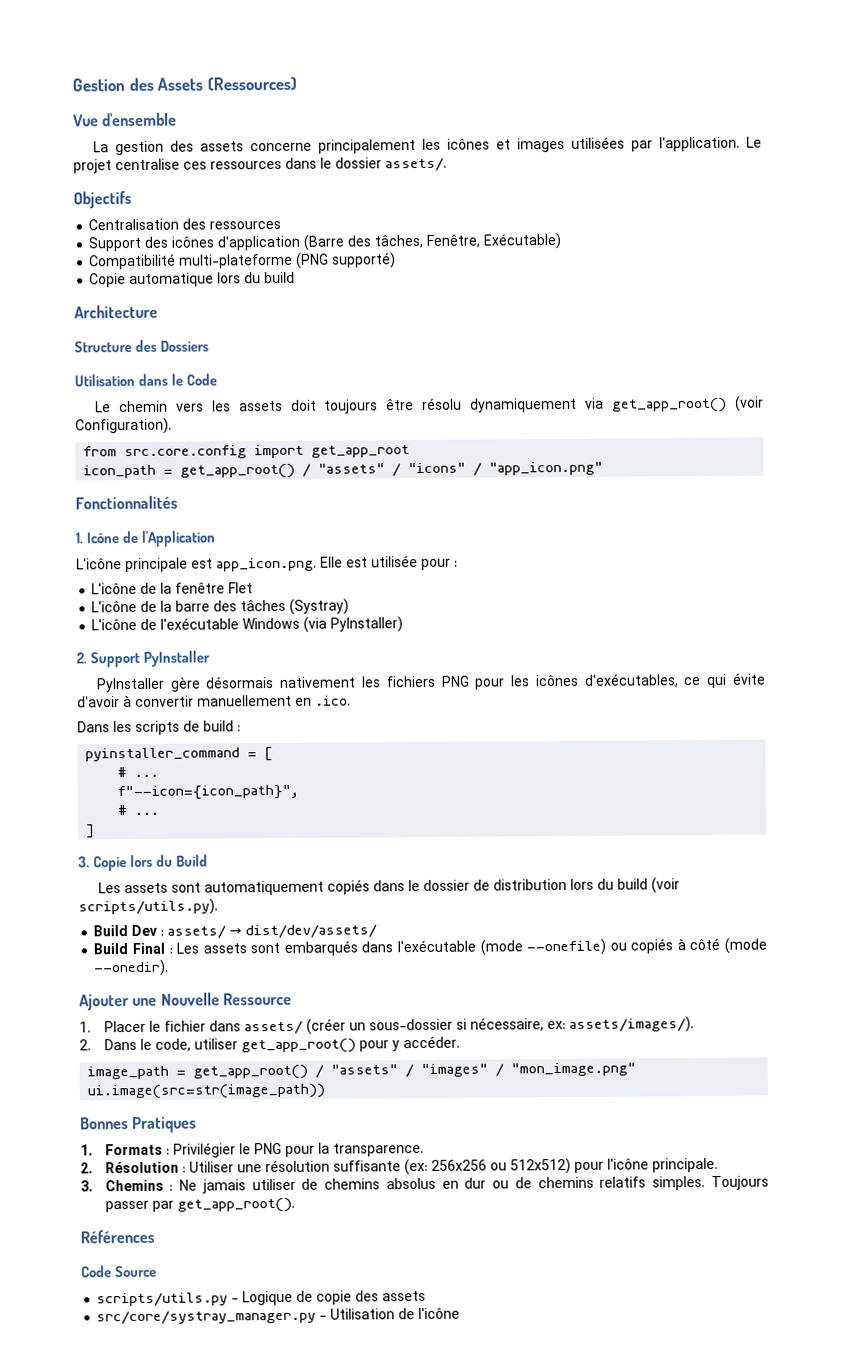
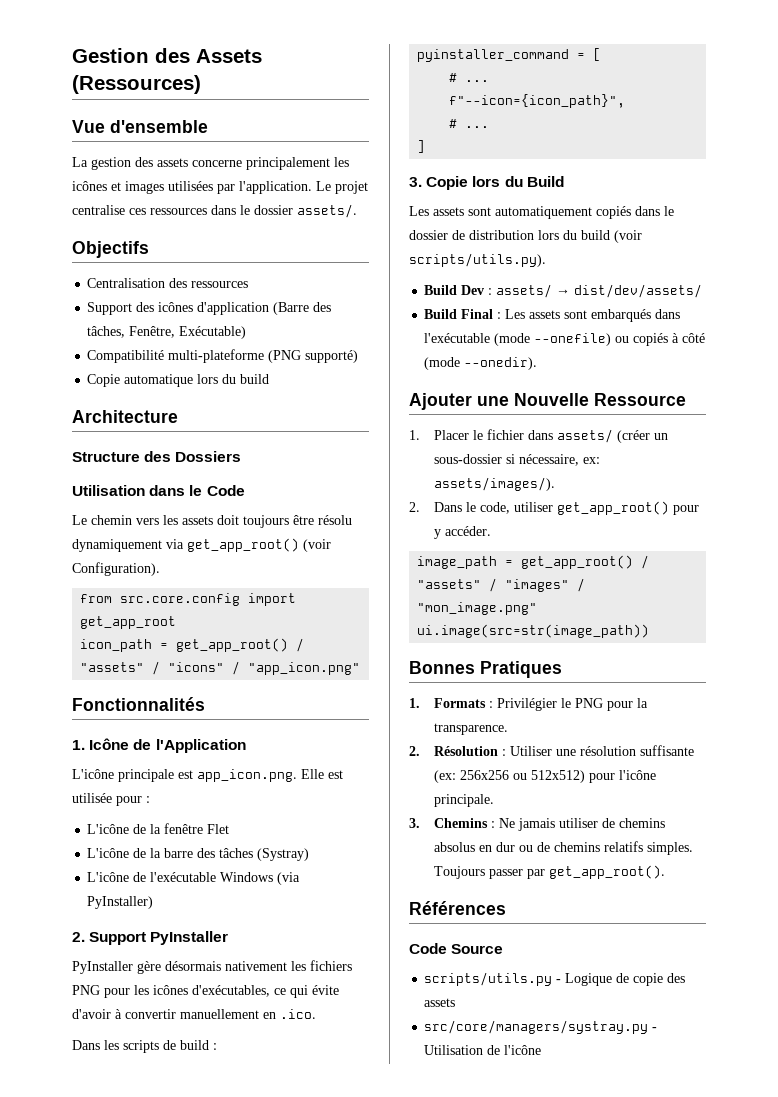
- src/core/systray_manager.py - Utilisation de l'icône
+ src/core/managers/systray.py - Utilisation de l'icône

